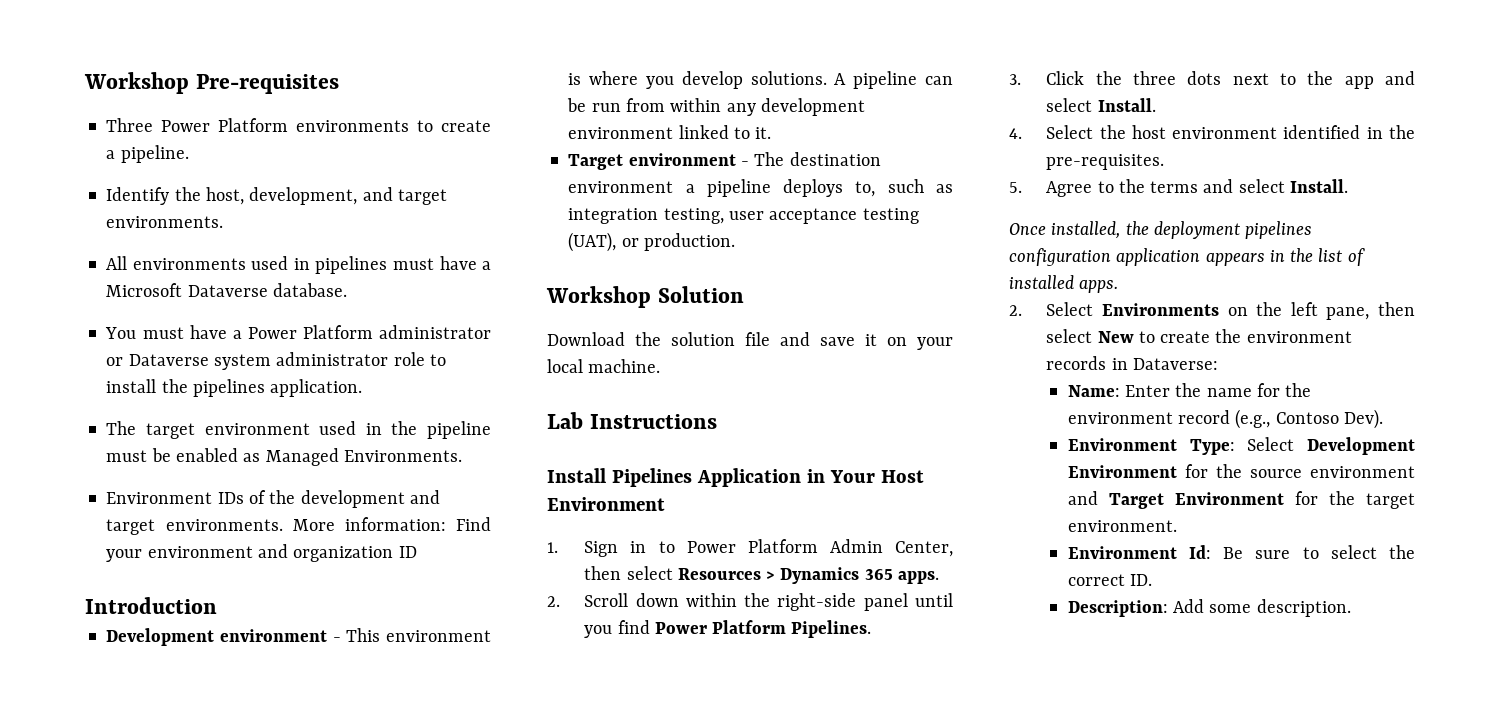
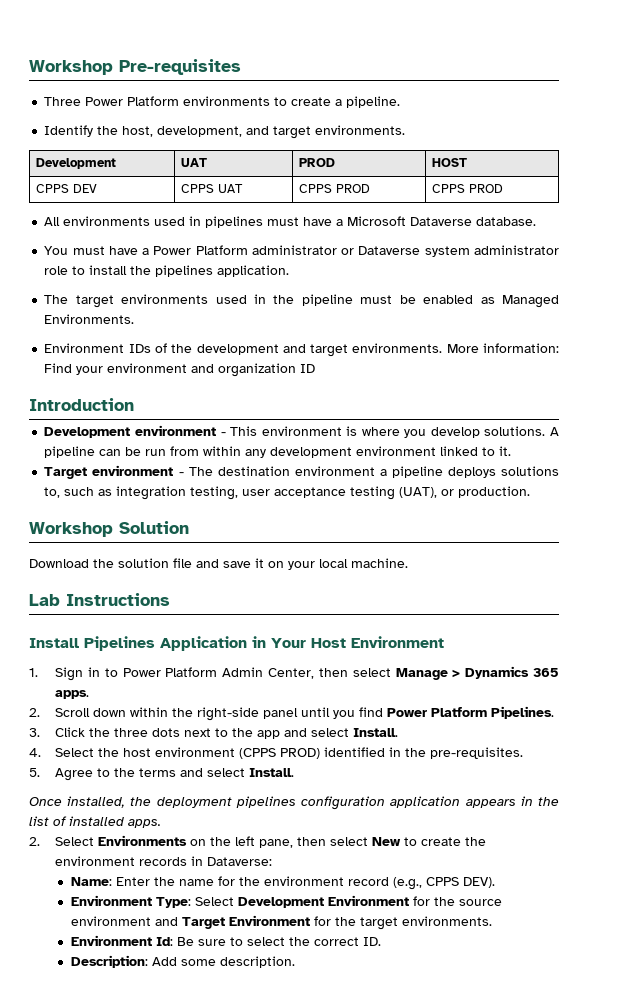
+ Development | UAT | PROD | HOST
+ CPPS DEV | CPPS UAT | CPPS PROD | CPPS PROD
- The target environment used in the pipeline must be enabled as Managed Environments.
+ The target environments used in the pipeline must be enabled as Managed Environments.
- Target environment - The destination environment a pipeline deploys to, such as integration testing, user acceptance testing (UAT), or production.
+ Target environment - The destination environment a pipeline deploys solutions to, such as integration testing, user acceptance testing (UAT), or production.
- 1. Sign in to Power Platform Admin Center, then select Resources > Dynamics 365 apps.
+ 1. Sign in to Power Platform Admin Center, then select Manage > Dynamics 365 apps.
- 4. Select the host environment identified in the pre-requisites.
+ 4. Select the host environment (CPPS PROD) identified in the pre-requisites.
- Name: Enter the name for the environment record (e.g., Contoso Dev).
+ Name: Enter the name for the environment record (e.g., CPPS DEV).
- Environment Type: Select Development Environment for the source environment and Target Environment for the target environment.
+ Environment Type: Select Development Environment for the source environment and Target Environment for the target environments.

